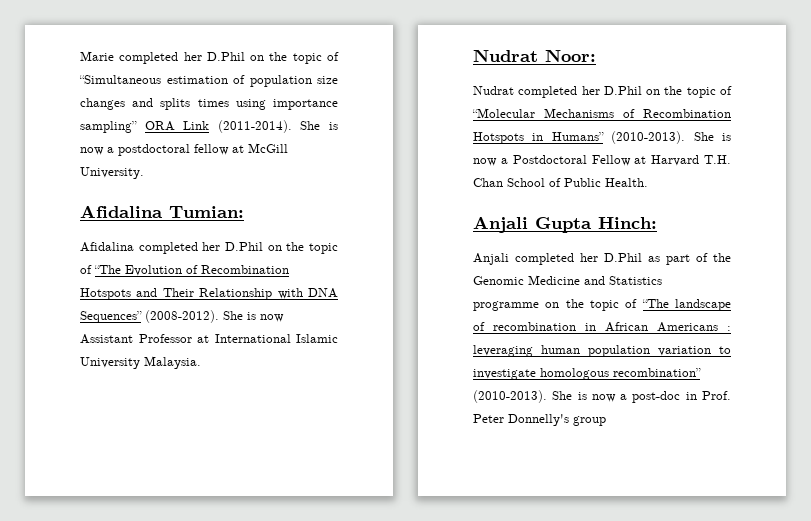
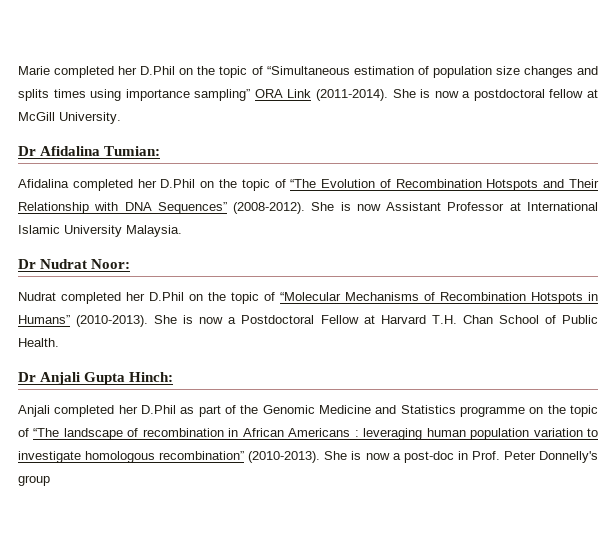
- Afidalina Tumian:
+ Dr Afidalina Tumian:
- Nudrat Noor:
+ Dr Nudrat Noor:
- Anjali Gupta Hinch:
+ Dr Anjali Gupta Hinch:

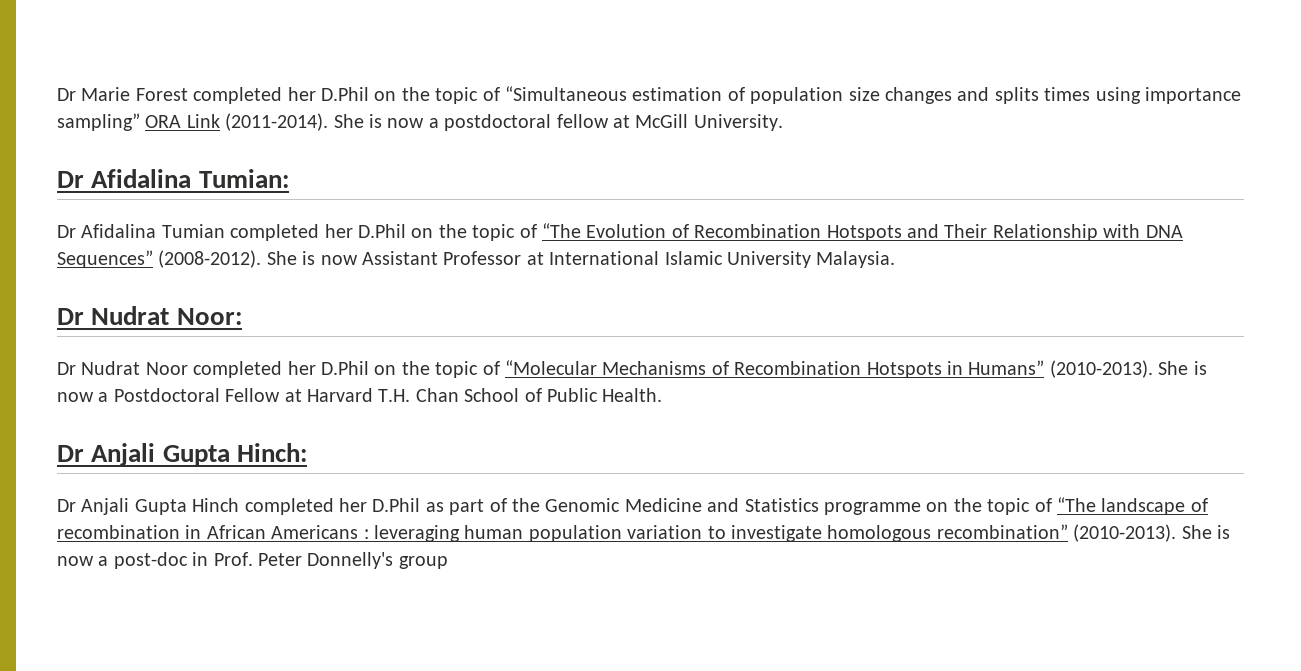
- Marie completed her D.Phil on the topic of “Simultaneous estimation of population size changes and splits times using importance sampling” ORA Link (2011-2014).
+ Dr Marie Forest completed her D.Phil on the topic of “Simultaneous estimation of population size changes and splits times using importance sampling” ORA Link (2011-2014).
- Afidalina completed her D.Phil on the topic of “The Evolution of Recombination Hotspots and Their Relationship with DNA Sequences” (2008-2012).
+ Dr Afidalina Tumian completed her D.Phil on the topic of “The Evolution of Recombination Hotspots and Their Relationship with DNA Sequences” (2008-2012).
- Nudrat completed her D.Phil on the topic of “Molecular Mechanisms of Recombination Hotspots in Humans” (2010-2013).
+ Dr Nudrat Noor completed her D.Phil on the topic of “Molecular Mechanisms of Recombination Hotspots in Humans” (2010-2013).
- Anjali completed her D.Phil as part of the Genomic Medicine and Statistics programme on the topic of “The landscape of recombination in African Americans : leveraging human population variation to investigate homologous recombination” (2010-2013).
+ Dr Anjali Gupta Hinch completed her D.Phil as part of the Genomic Medicine and Statistics programme on the topic of “The landscape of recombination in African Americans : leveraging human population variation to investigate homologous recombination” (2010-2013).

